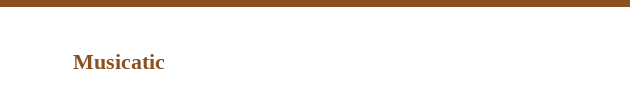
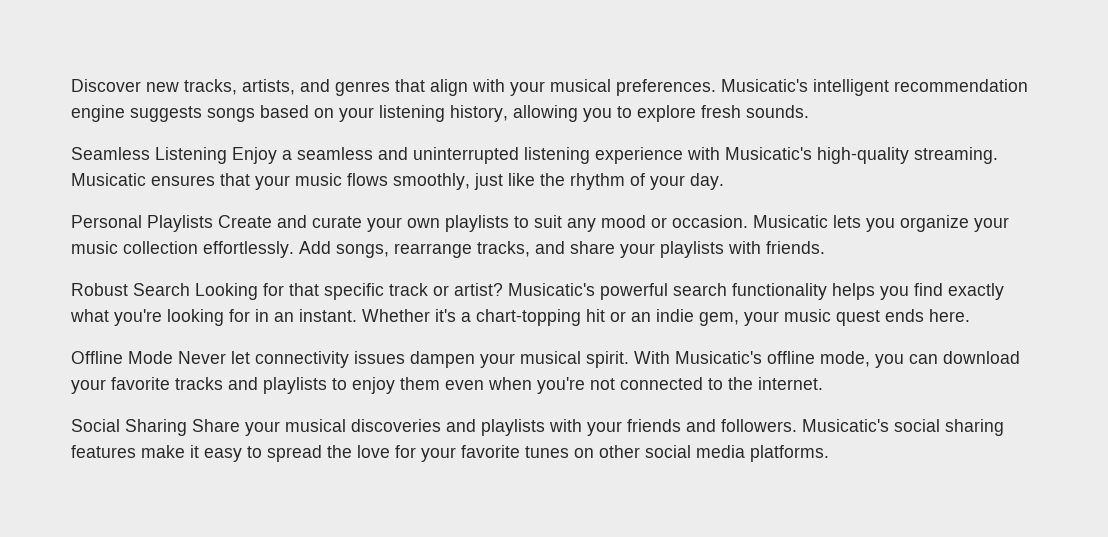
- Musicatic
+ Discover new tracks, artists, and genres that align with your musical preferences. Musicatic's intelligent recommendation engine suggests songs based on your listening history, allowing you to explore fresh sounds.
+ Seamless Listening Enjoy a seamless and uninterrupted listening experience with Musicatic's high-quality streaming. Musicatic ensures that your music flows smoothly, just like the rhythm of your day.
+ Personal Playlists Create and curate your own playlists to suit any mood or occasion. Musicatic lets you organize your music collection effortlessly. Add songs, rearrange tracks, and share your playlists with friends.
+ Robust Search Looking for that specific track or artist? Musicatic's powerful search functionality helps you find exactly what you're looking for in an instant. Whether it's a chart-topping hit or an indie gem, your music quest ends here.
+ Offline Mode Never let connectivity issues dampen your musical spirit. With Musicatic's offline mode, you can download your favorite tracks and playlists to enjoy them even when you're not connected to the internet.
+ Social Sharing Share your musical discoveries and playlists with your friends and followers. Musicatic's social sharing features make it easy to spread the love for your favorite tunes on other social media platforms.

